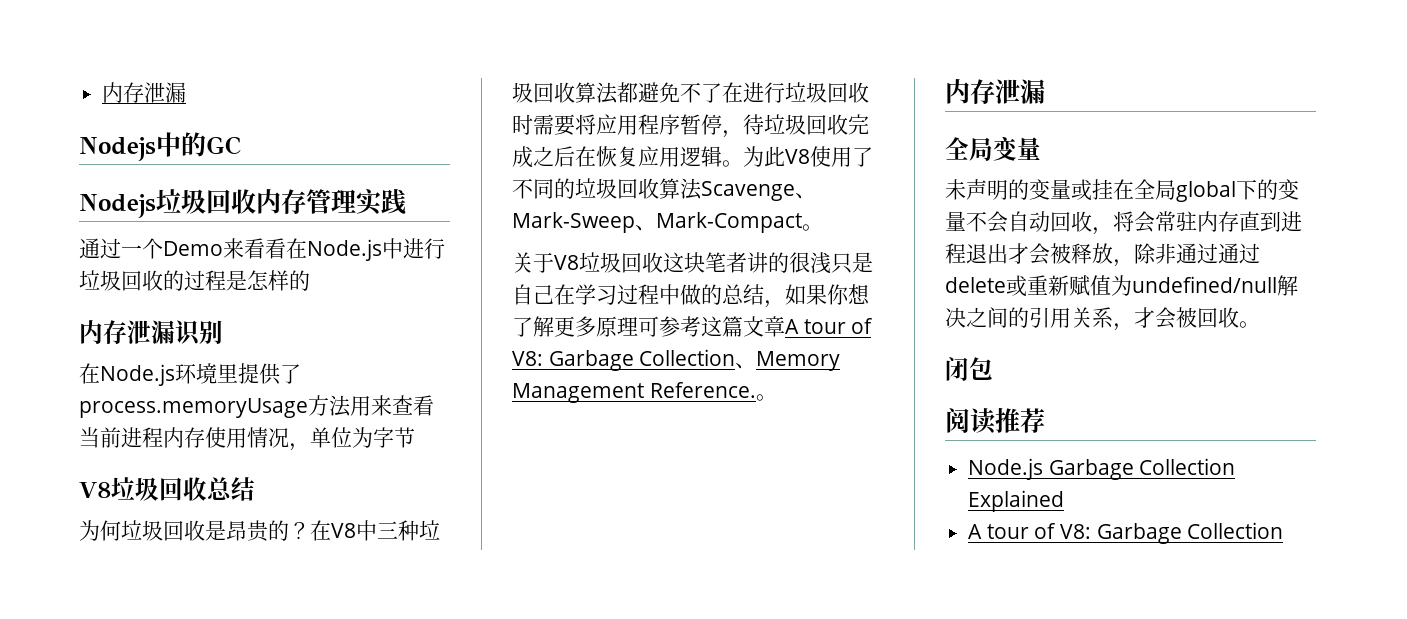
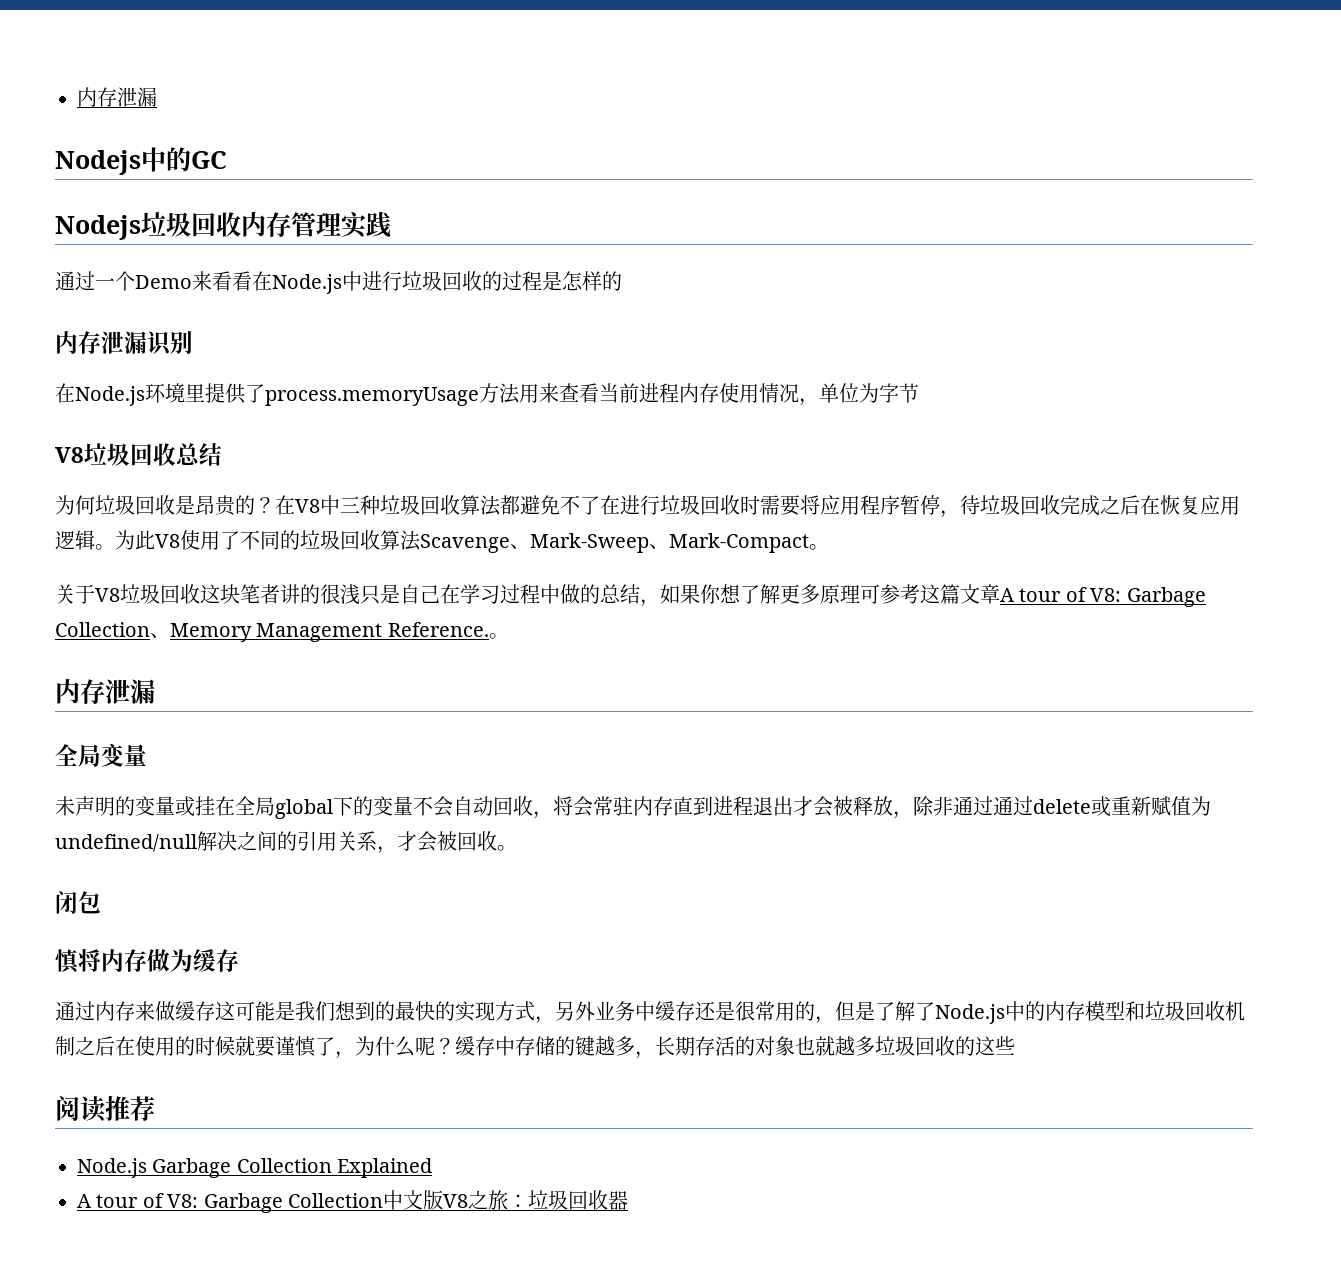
+ 慎将内存做为缓存
+ 通过内存来做缓存这可能是我们想到的最快的实现方式，另外业务中缓存还是很常用的，但是了解了Node.js中的内存模型和垃圾回收机制之后在使用的时候就要谨慎了，为什么呢？缓存中存储的键越多，长期存活的对象也就越多垃圾回收的这些
  Node.js Garbage Collection Explained
- A tour of V8: Garbage Collection
+ A tour of V8: Garbage Collection中文版V8之旅：垃圾回收器

